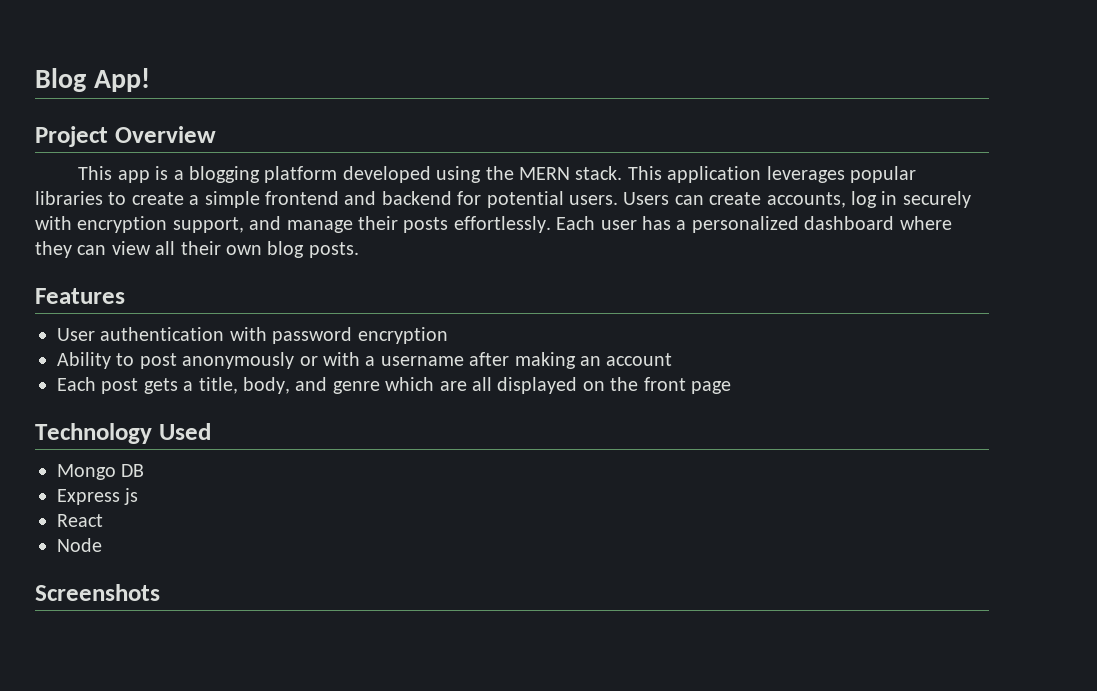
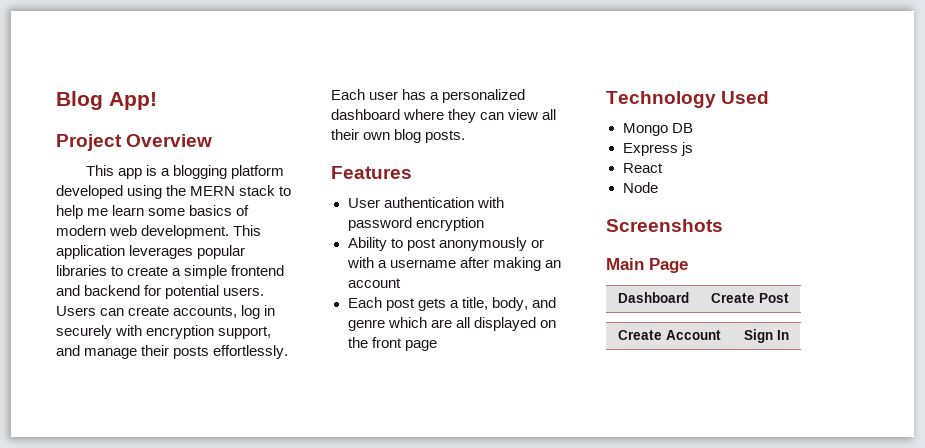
- This app is a blogging platform developed using the MERN stack.
+ This app is a blogging platform developed using the MERN stack to help me learn some basics of modern web development.
+ Main Page
+ Dashboard | Create Post
+ Create Account | Sign In

